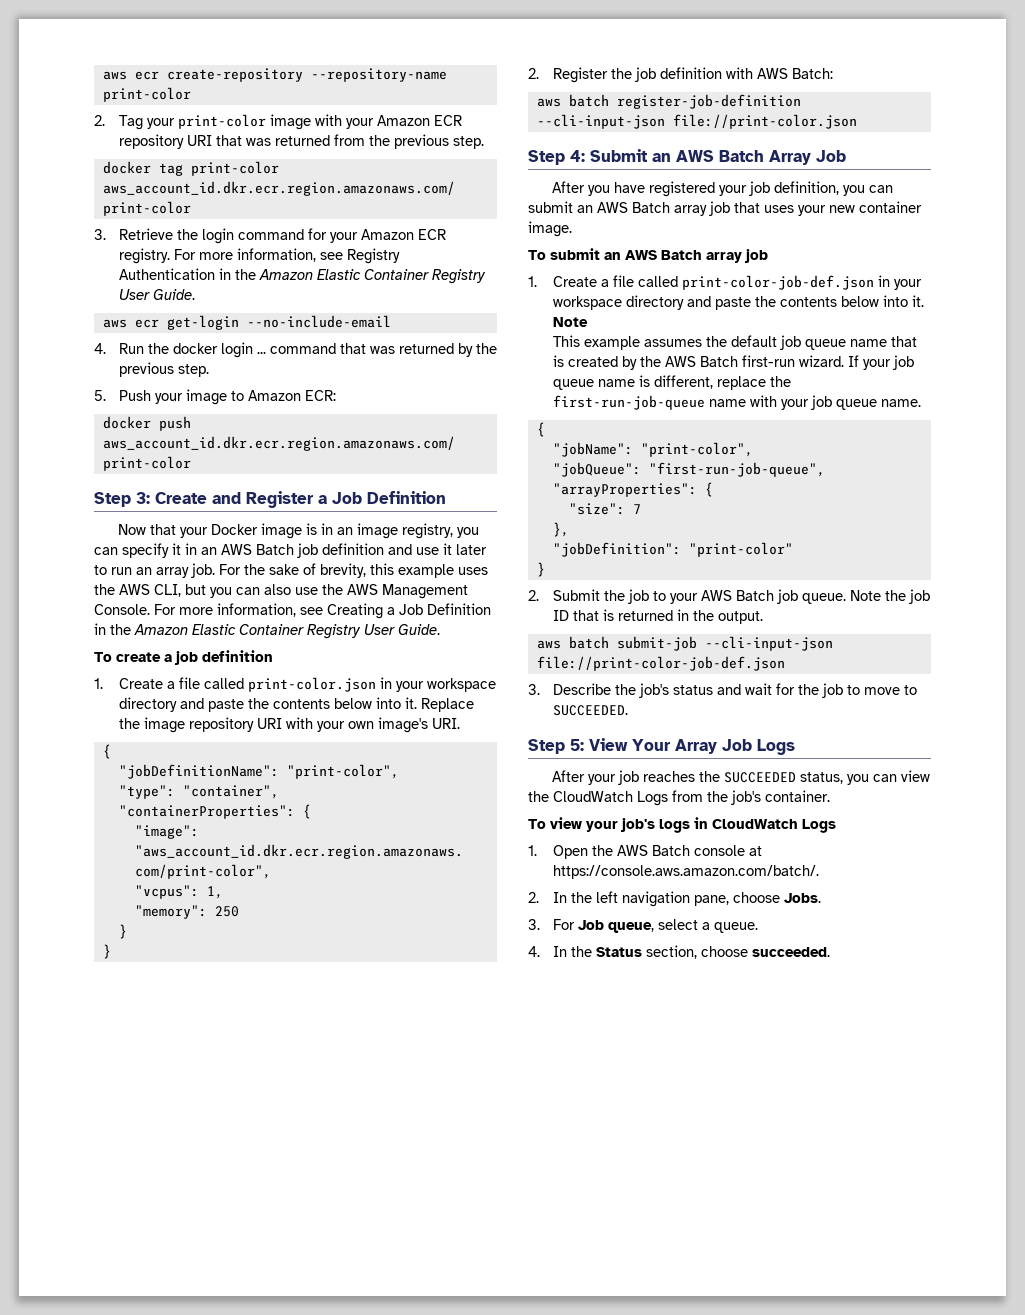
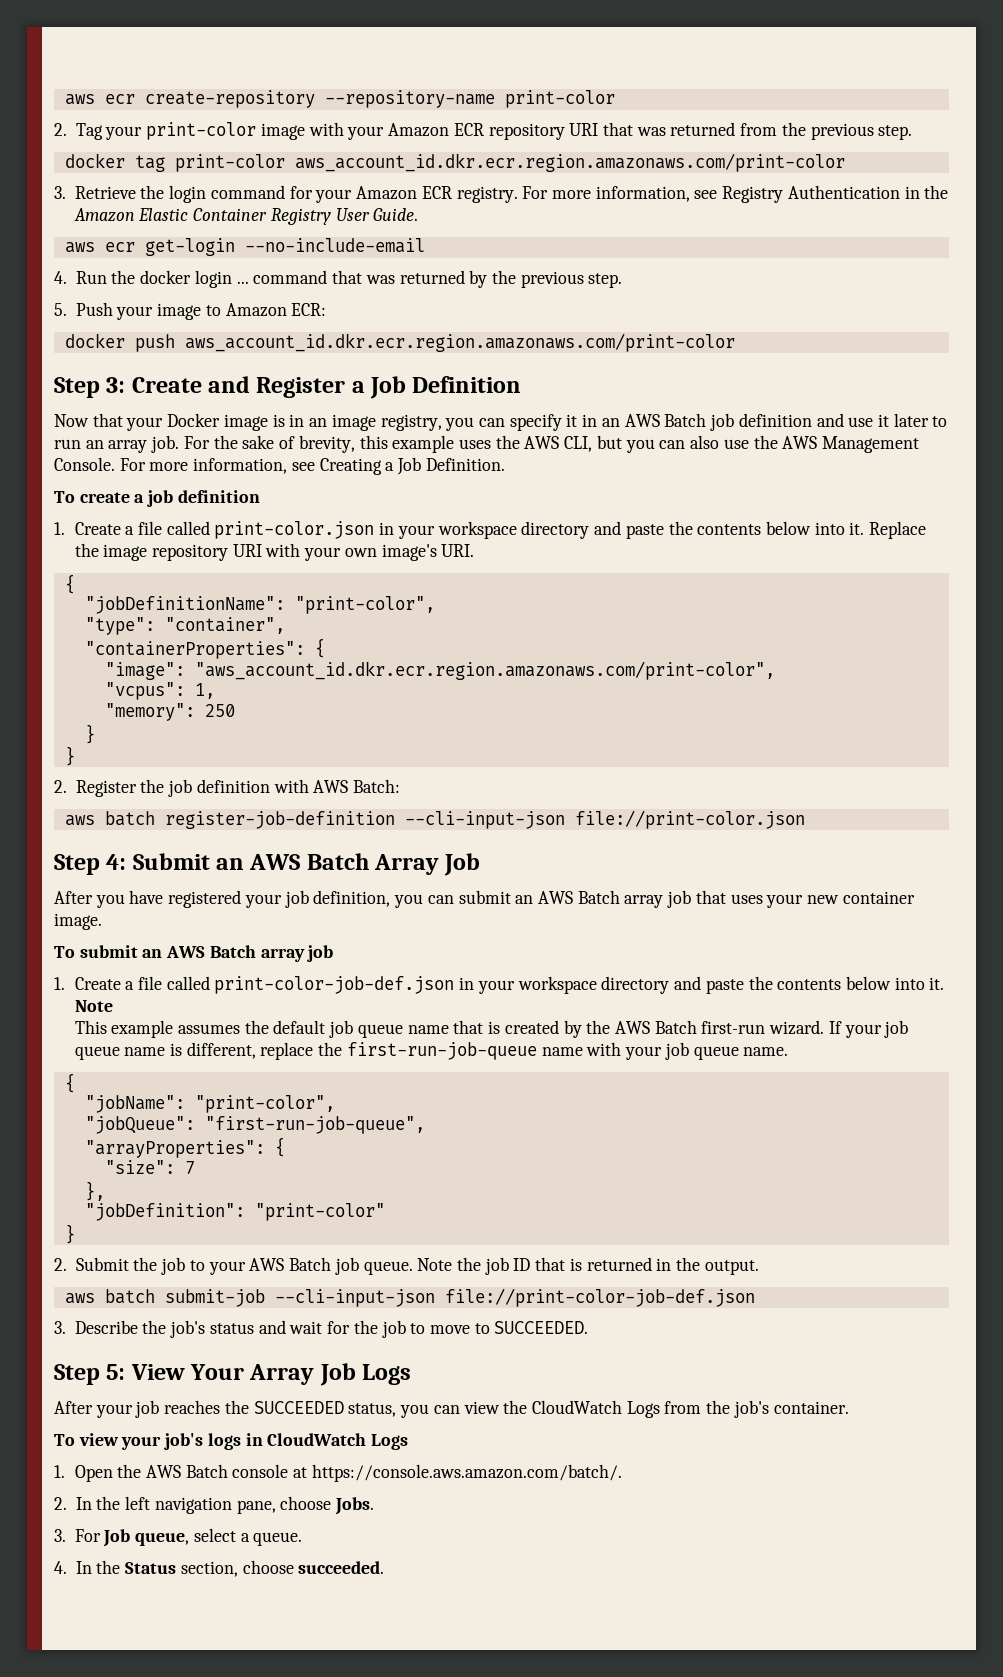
- For more information, see Creating a Job Definition in the Amazon Elastic Container Registry User Guide.
+ For more information, see Creating a Job Definition.

